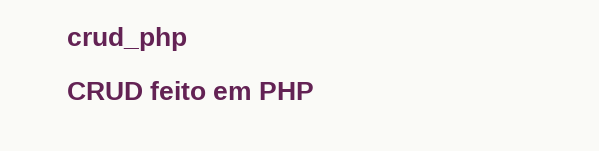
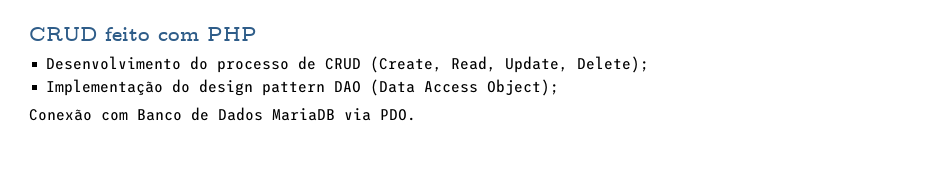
- crud_php
- CRUD feito em PHP
+ CRUD feito com PHP
+ Desenvolvimento do processo de CRUD (Create, Read, Update, Delete);
+ Implementação do design pattern DAO (Data Access Object);
+ Conexão com Banco de Dados MariaDB via PDO.

